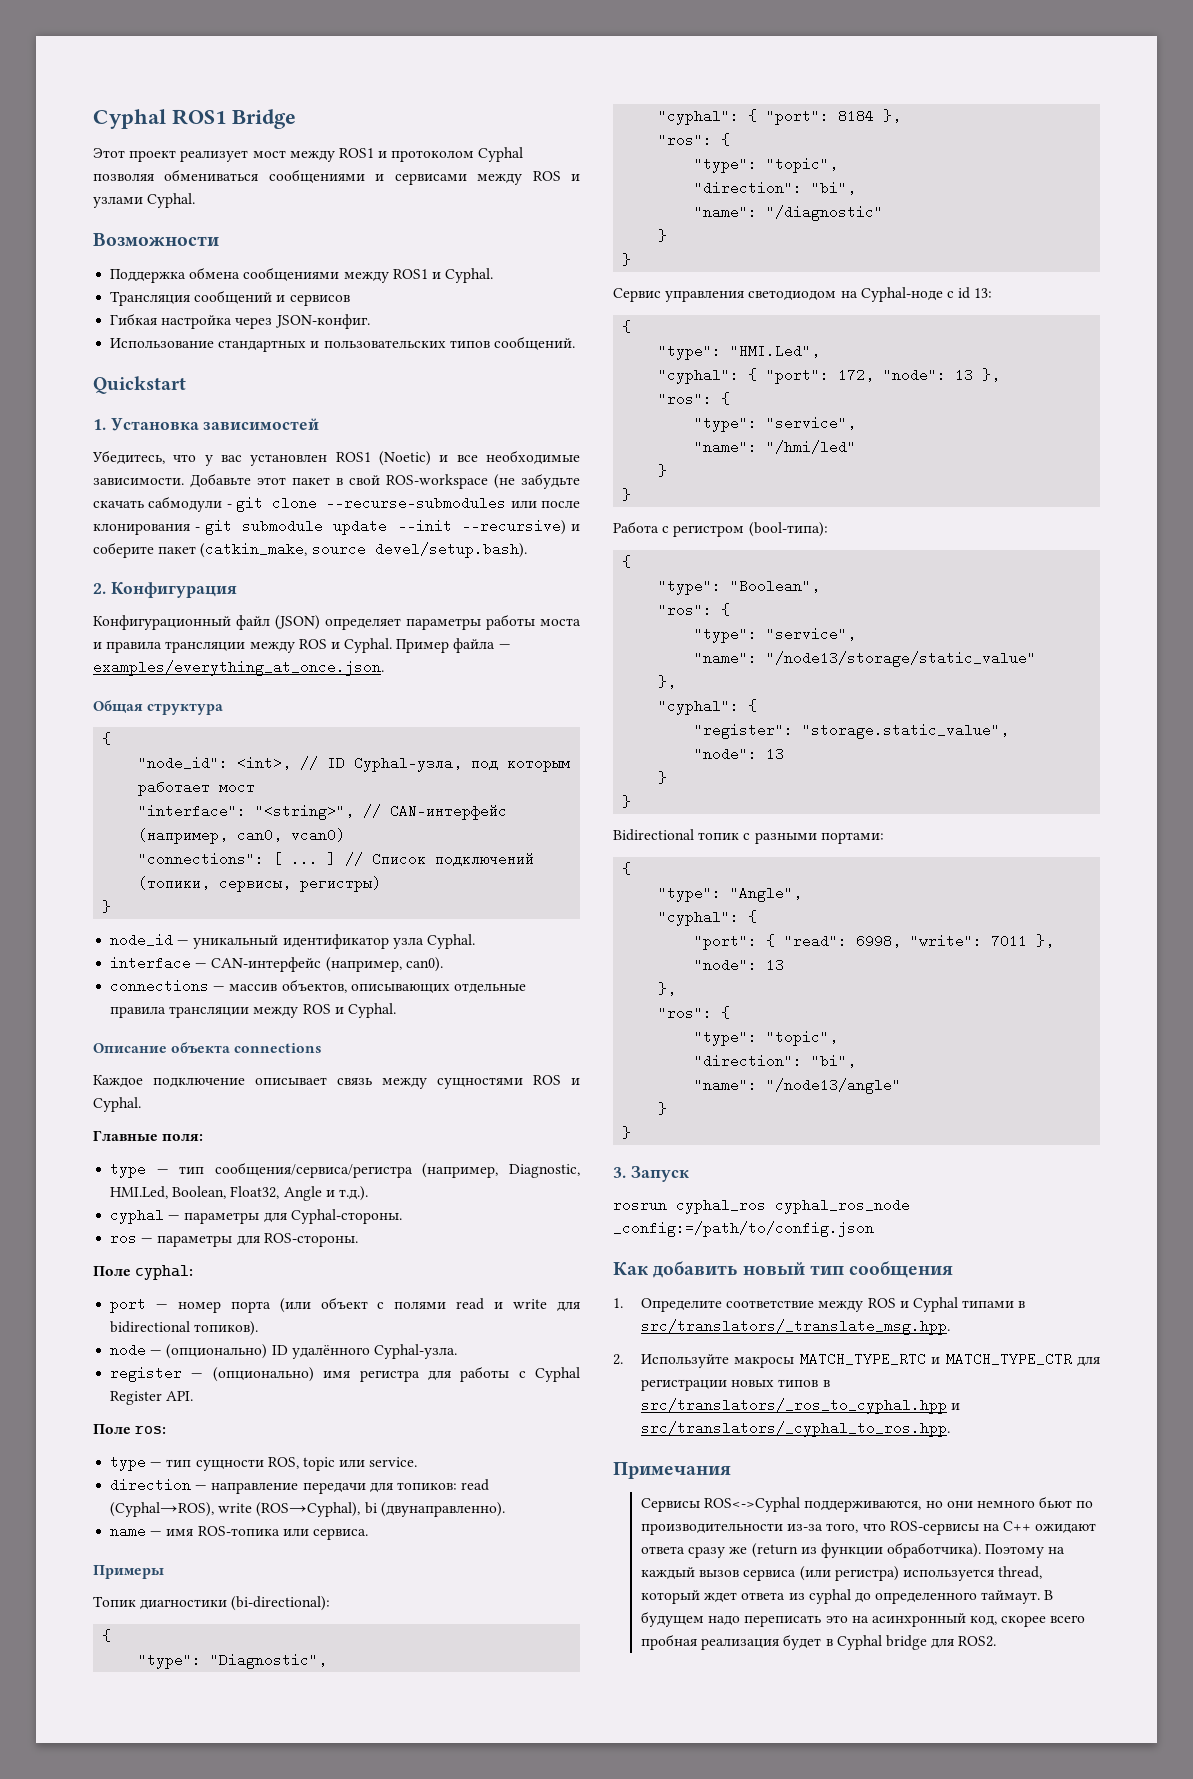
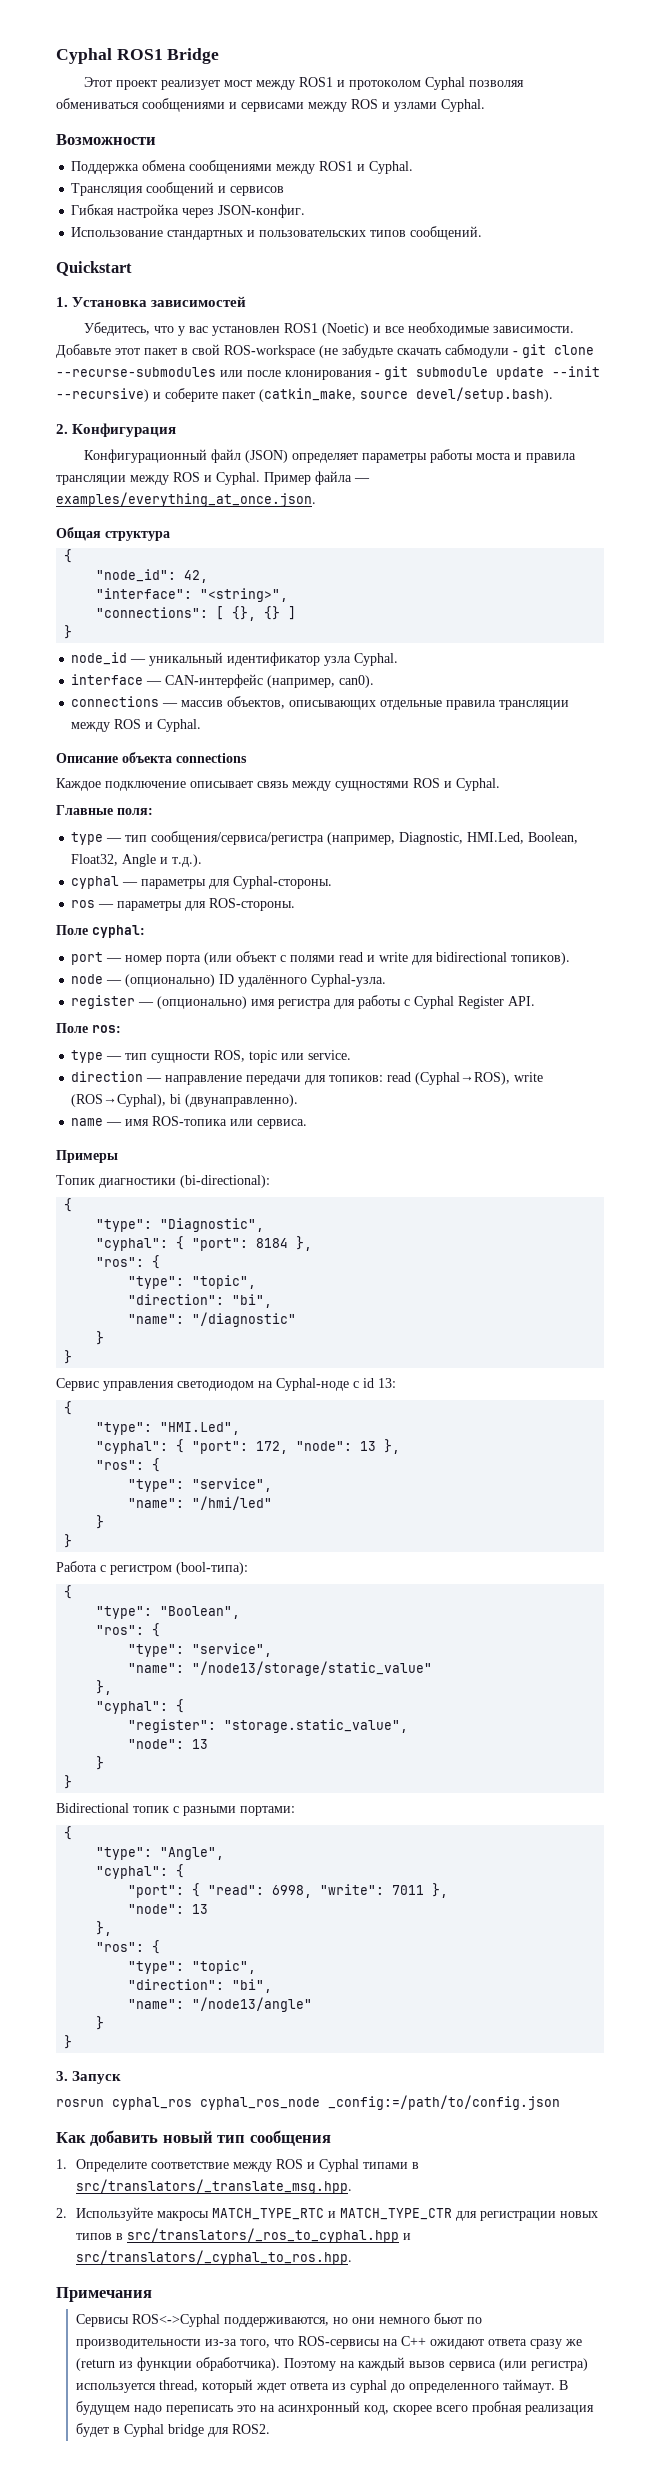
- "node_id": <int>, // ID Cyphal-узла, под которым работает мост
- "interface": "<string>", // CAN-интерфейс (например, can0, vcan0)
+ "node_id": 42,
+ "interface": "<string>",
- "connections": [ ... ] // Список подключений (топики, сервисы, регистры)
+ "connections": [ {}, {} ]

